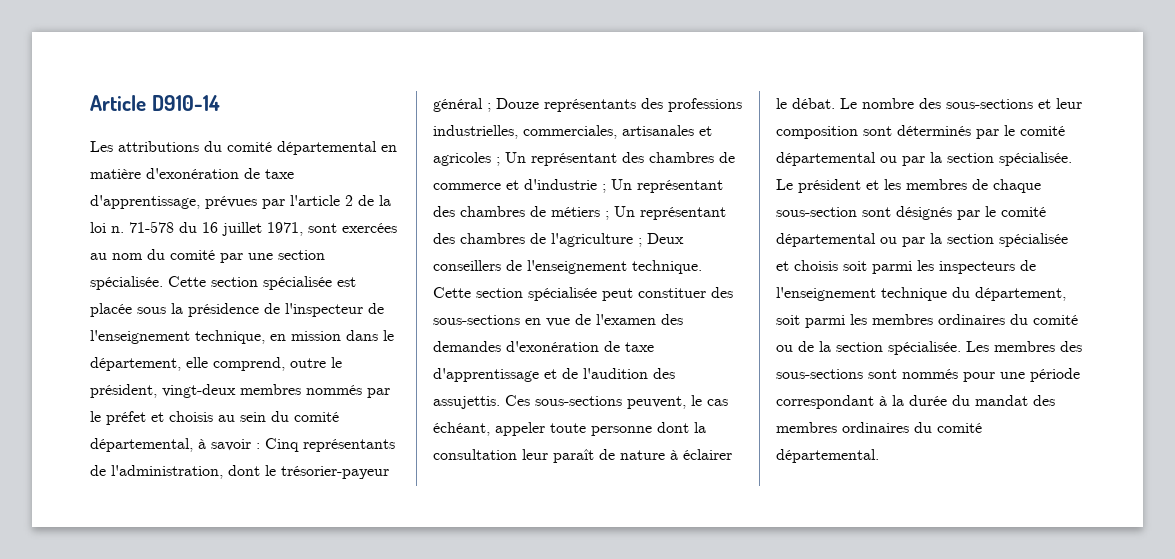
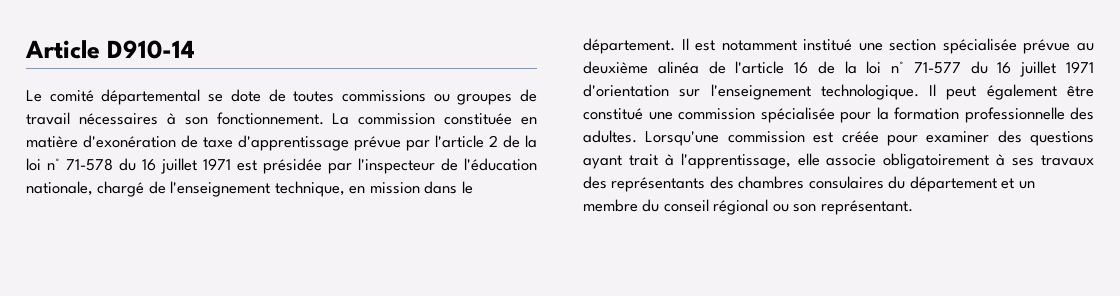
- Les attributions du comité départemental en matière d'exonération de taxe d'apprentissage, prévues par l'article 2 de la loi n. 71-578 du 16 juillet 1971, sont exercées au nom du comité par une section spécialisée. Cette section spécialisée est placée sous la présidence de l'inspecteur de l'enseignement technique, en mission dans le département, elle comprend, outre le président, vingt-deux membres nommés par le préfet et choisis au sein du comité départemental, à savoir : Cinq représentants de l'administration, dont le trésorier-payeur général ; Douze représentants des professions industrielles, commerciales, artisanales et agricoles ; Un représentant des chambres de commerce et d'industrie ; Un représentant des chambres de métiers ; Un représentant des chambres de l'agriculture ; Deux conseillers de l'enseignement technique. Cette section spécialisée peut constituer des sous-sections en vue de l'examen des demandes d'exonération de taxe d'apprentissage et de l'audition des assujettis. Ces sous-sections peuvent, le cas échéant, appeler toute personne dont la consultation leur paraît de nature à éclairer le débat. Le nombre des sous-sections et leur composition sont déterminés par le comité départemental ou par la section spécialisée. Le président et les membres de chaque sous-section sont désignés par le comité départemental ou par la section spécialisée et choisis soit parmi les inspecteurs de l'enseignement technique du département, soit parmi les membres ordinaires du comité ou de la section spécialisée. Les membres des sous-sections sont nommés pour une période correspondant à la durée du mandat des membres ordinaires du comité départemental.
+ Le comité départemental se dote de toutes commissions ou groupes de travail nécessaires à son fonctionnement. La commission constituée en matière d'exonération de taxe d'apprentissage prévue par l'article 2 de la loi n° 71-578 du 16 juillet 1971 est présidée par l'inspecteur de l'éducation nationale, chargé de l'enseignement technique, en mission dans le département. Il est notamment institué une section spécialisée prévue au deuxième alinéa de l'article 16 de la loi n° 71-577 du 16 juillet 1971 d'orientation sur l'enseignement technologique. Il peut également être constitué une commission spécialisée pour la formation professionnelle des adultes. Lorsqu'une commission est créée pour examiner des questions ayant trait à l'apprentissage, elle associe obligatoirement à ses travaux des représentants des chambres consulaires du département et un membre du conseil régional ou son représentant.

